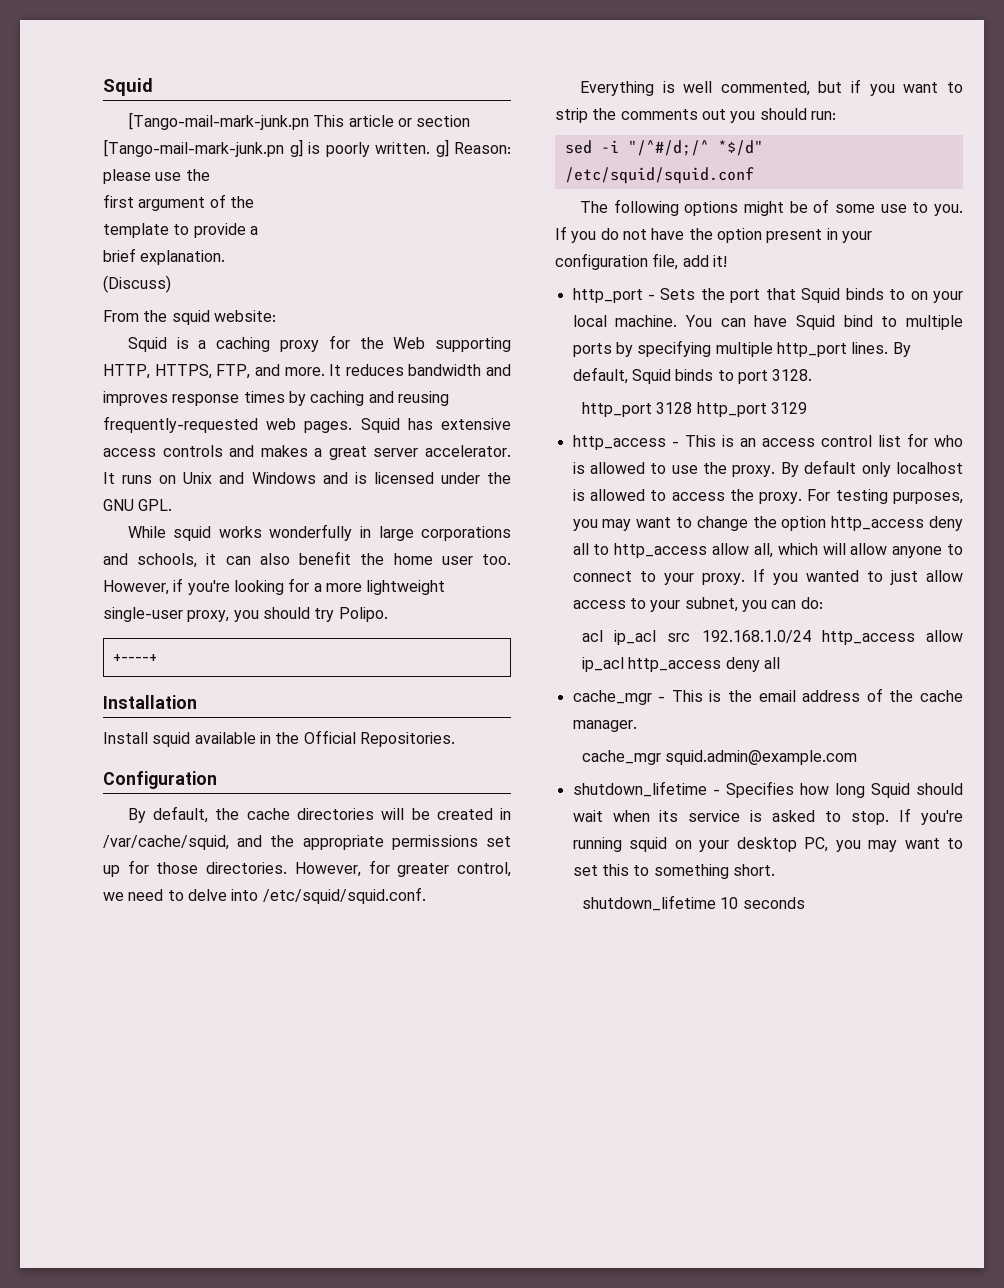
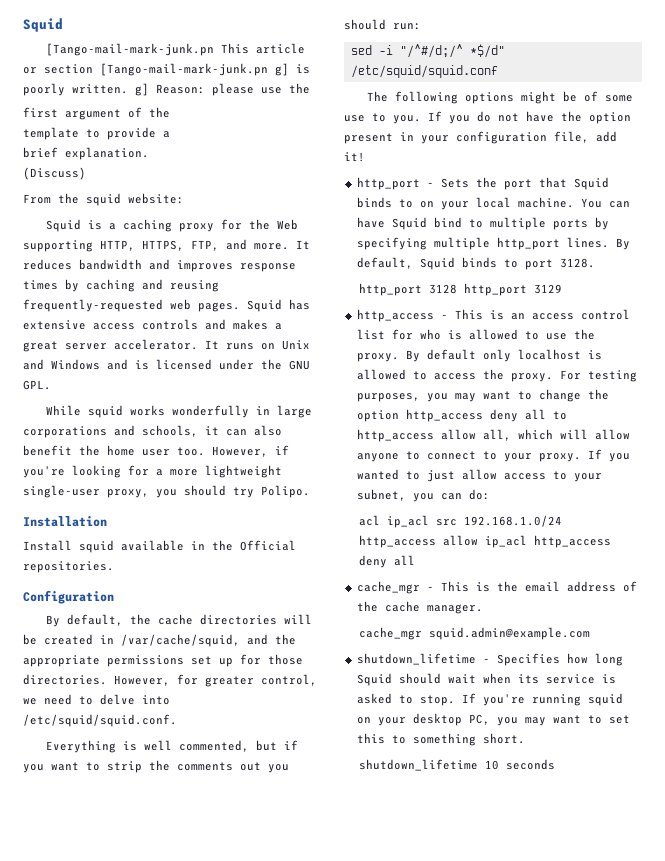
- +----+
- Install squid available in the Official Repositories.
+ Install squid available in the Official repositories.

